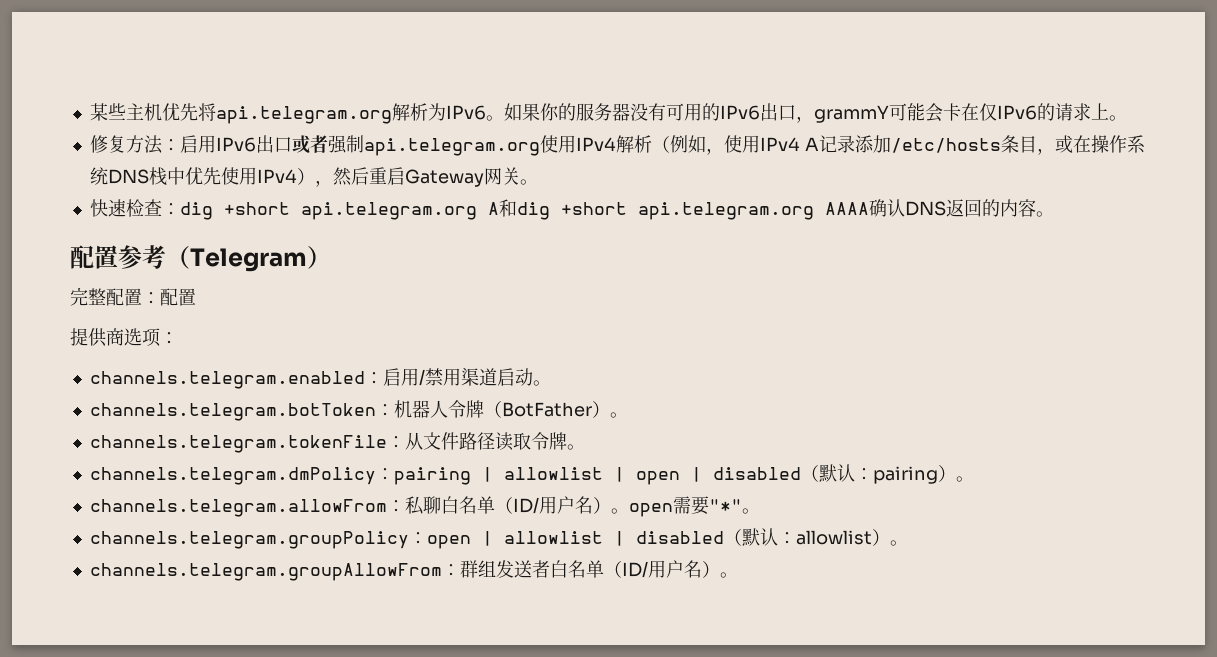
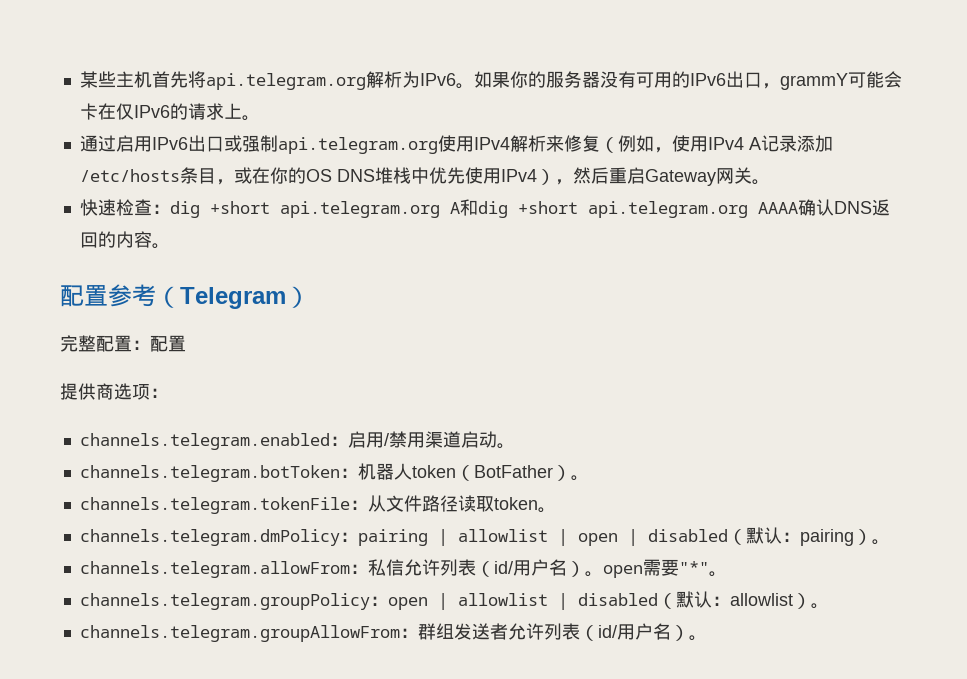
- 某些主机优先将api.telegram.org解析为IPv6。
+ 某些主机首先将api.telegram.org解析为IPv6。
- 修复方法：启用IPv6出口或者强制api.telegram.org使用IPv4解析（例如，使用IPv4 A记录添加/etc/hosts条目，或在操作系统DNS栈中优先使用IPv4），然后重启Gateway网关。
+ 通过启用IPv6出口或强制api.telegram.org使用IPv4解析来修复（例如，使用IPv4 A记录添加/etc/hosts条目，或在你的OS DNS堆栈中优先使用IPv4），然后重启Gateway网关。
- channels.telegram.botToken：机器人令牌（BotFather）。
+ channels.telegram.botToken：机器人token（BotFather）。
- channels.telegram.tokenFile：从文件路径读取令牌。
+ channels.telegram.tokenFile：从文件路径读取token。
- channels.telegram.allowFrom：私聊白名单（ID/用户名）。open需要"*"。
+ channels.telegram.allowFrom：私信允许列表（id/用户名）。open需要"*"。
- channels.telegram.groupAllowFrom：群组发送者白名单（ID/用户名）。
+ channels.telegram.groupAllowFrom：群组发送者允许列表（id/用户名）。

